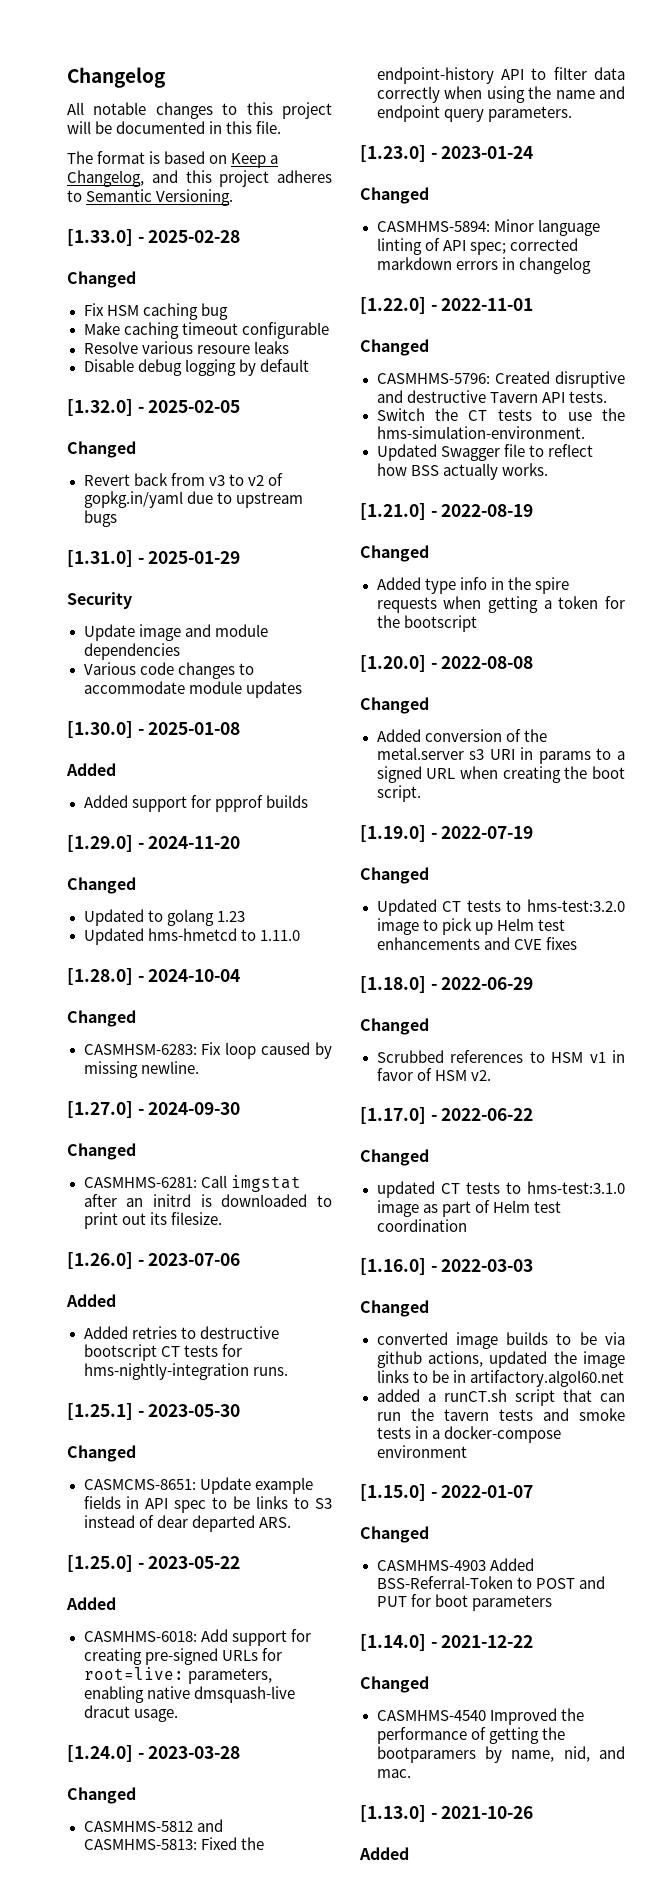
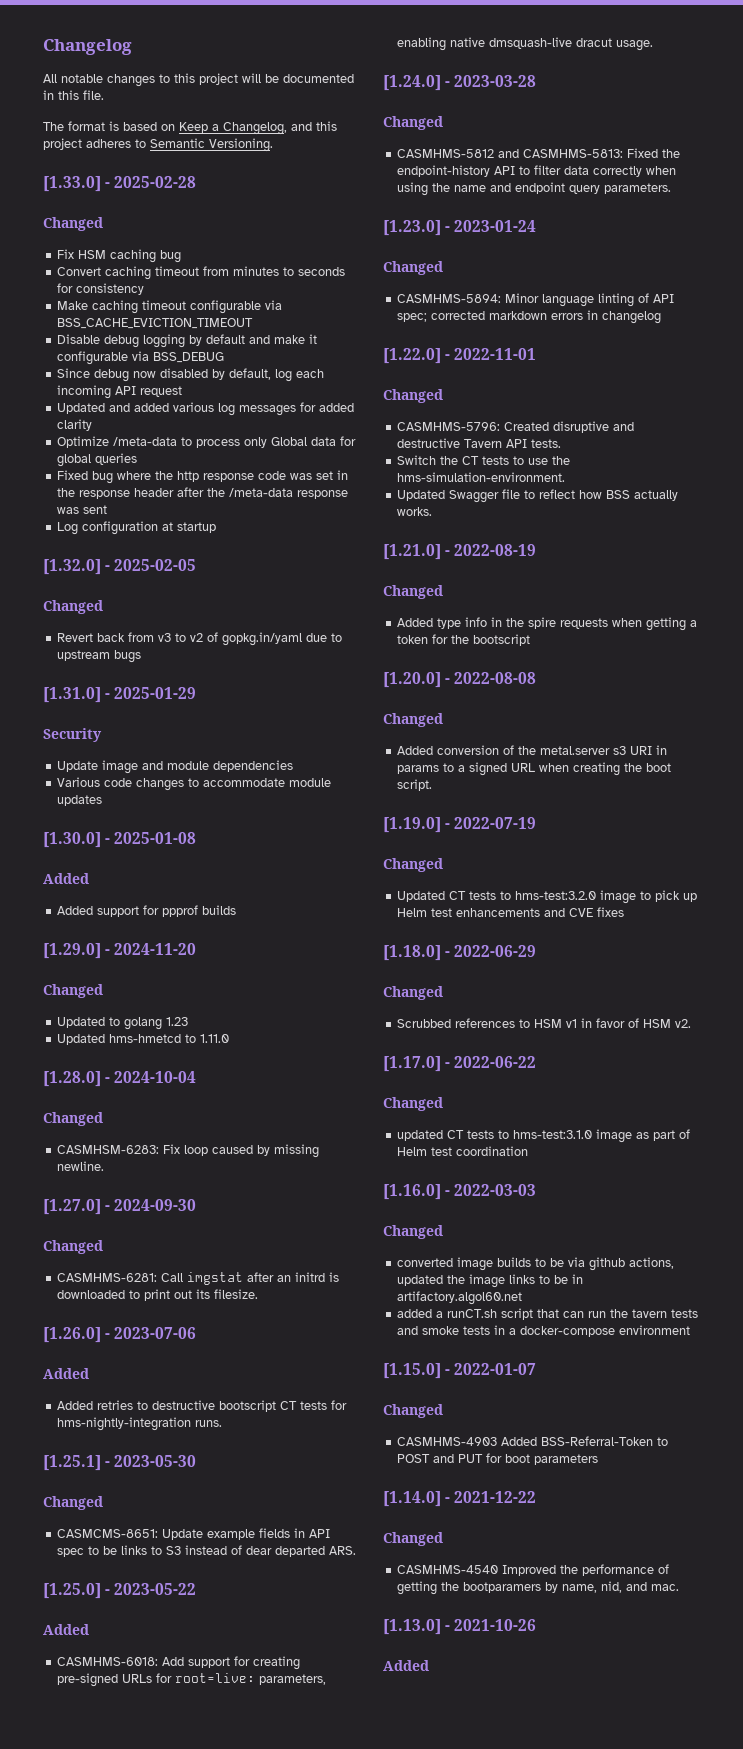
+ Convert caching timeout from minutes to seconds for consistency
- Make caching timeout configurable
- Resolve various resoure leaks
+ Make caching timeout configurable via BSS_CACHE_EVICTION_TIMEOUT
- Disable debug logging by default
+ Disable debug logging by default and make it configurable via BSS_DEBUG
+ Since debug now disabled by default, log each incoming API request
+ Updated and added various log messages for added clarity
+ Optimize /meta-data to process only Global data for global queries
+ Fixed bug where the http response code was set in the response header after the /meta-data response was sent
+ Log configuration at startup

